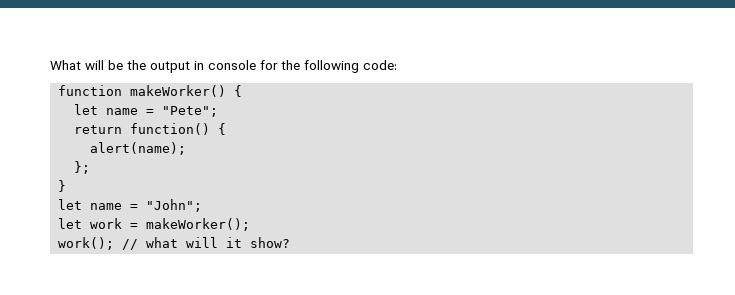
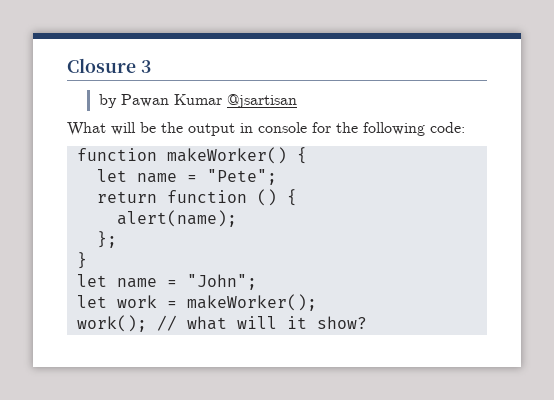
+ Closure 3
+ by Pawan Kumar @jsartisan
- return function() {
+ return function () {

